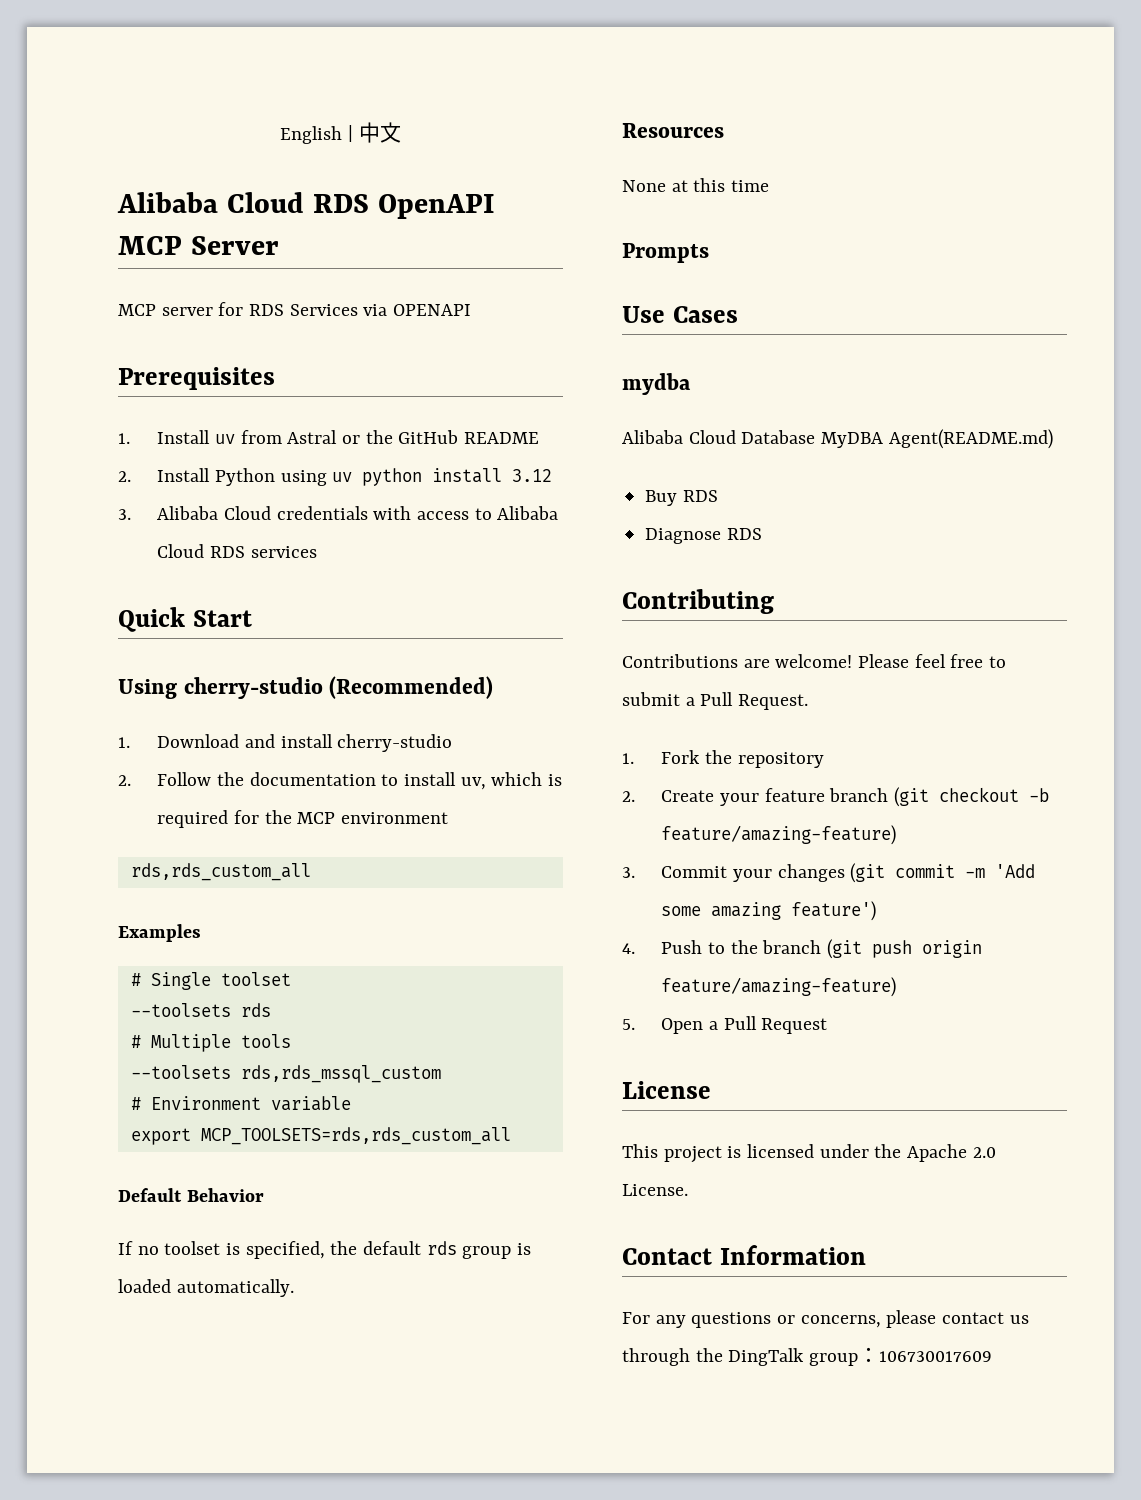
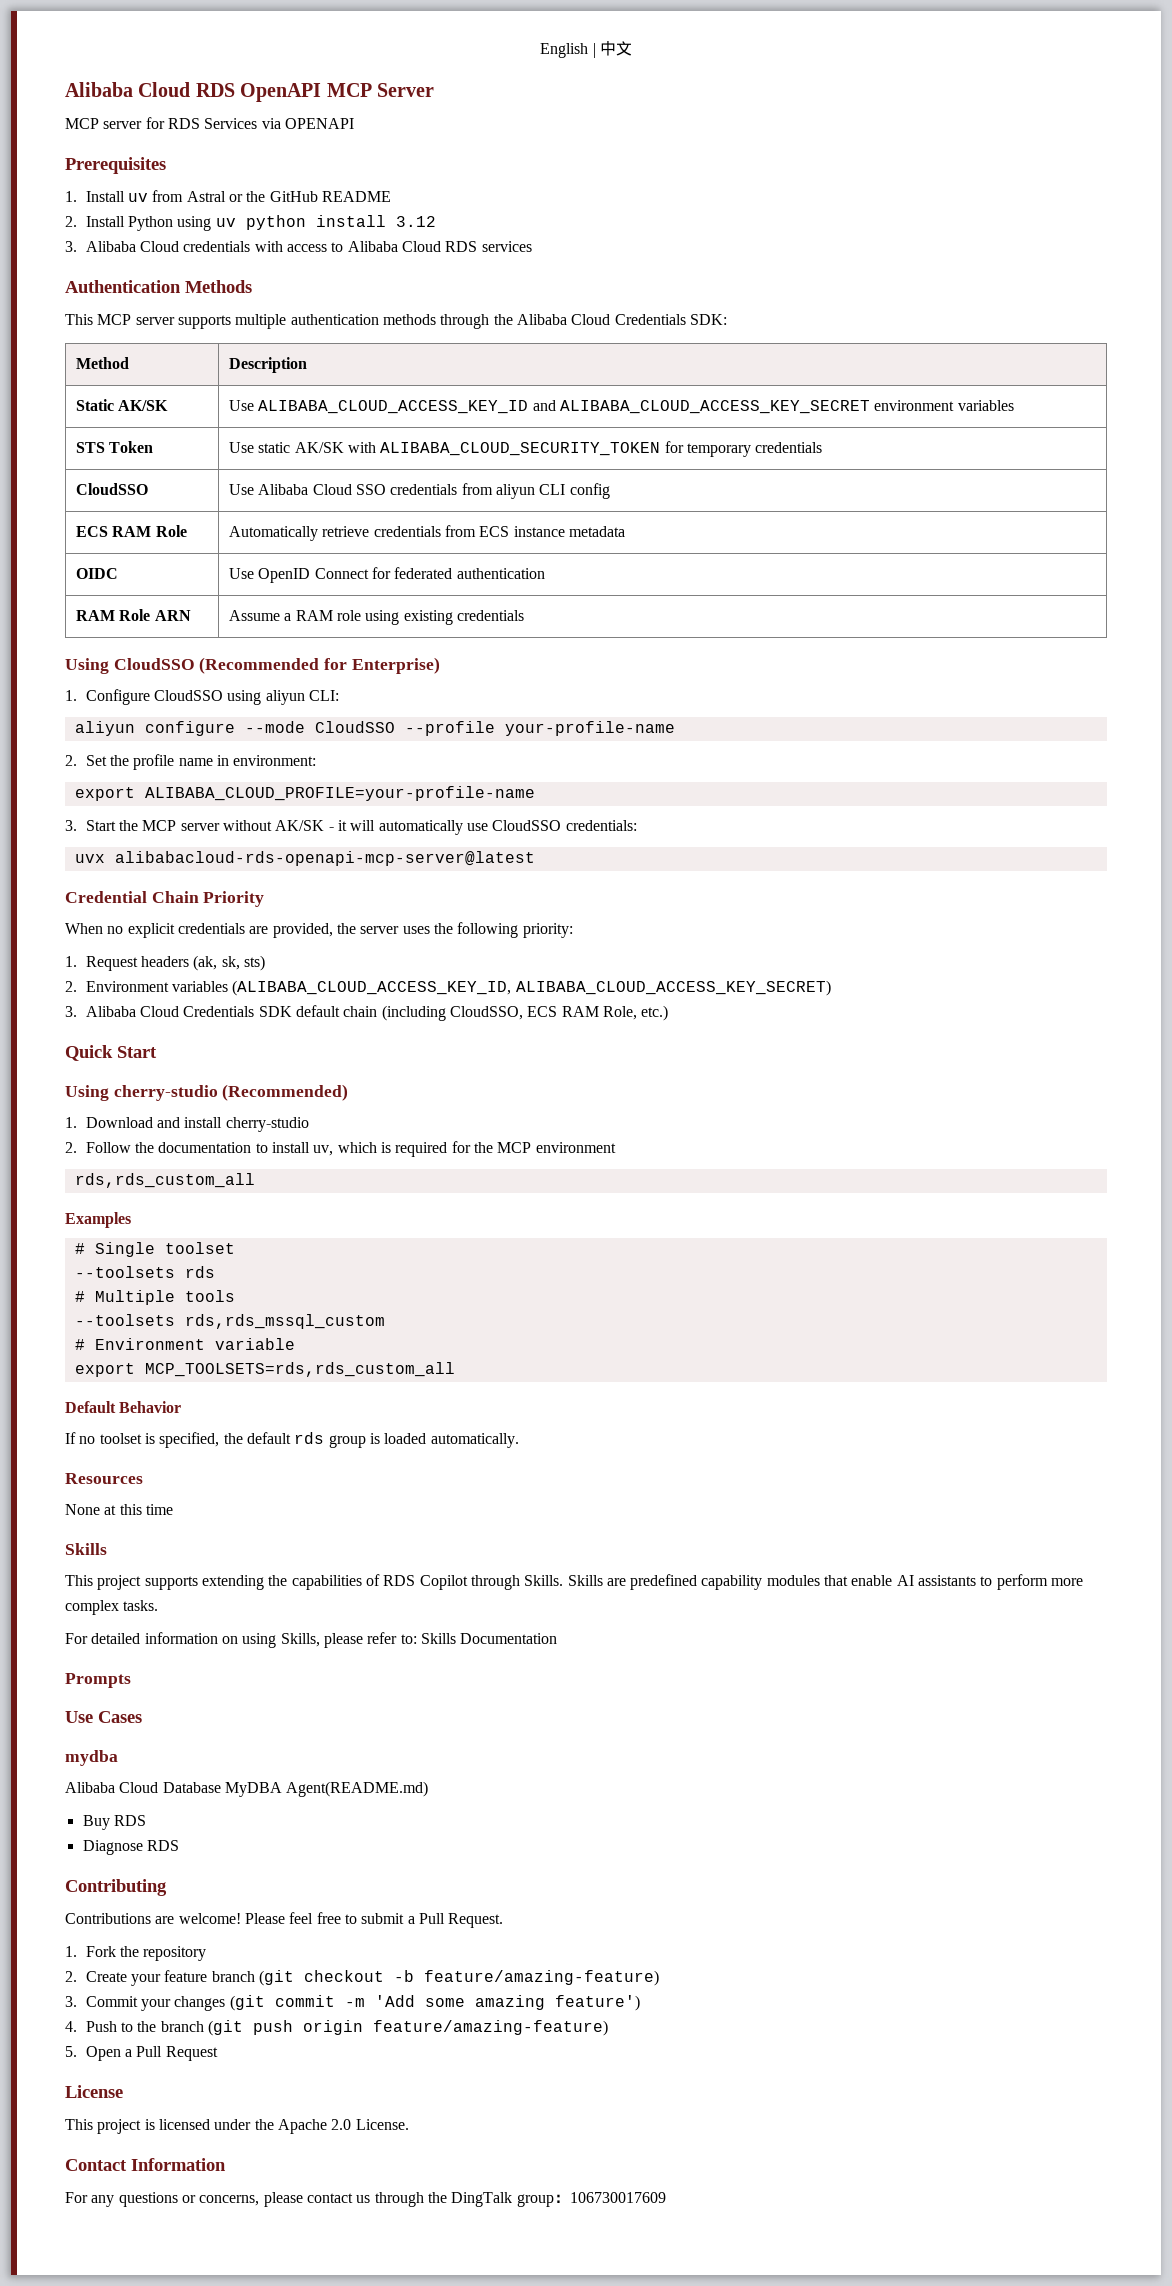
+ Authentication Methods
+ This MCP server supports multiple authentication methods through the Alibaba Cloud Credentials SDK:
+ Method | Description
+ Static AK/SK | Use ALIBABA_CLOUD_ACCESS_KEY_ID and ALIBABA_CLOUD_ACCESS_KEY_SECRET environment variables
+ STS Token | Use static AK/SK with ALIBABA_CLOUD_SECURITY_TOKEN for temporary credentials
+ CloudSSO | Use Alibaba Cloud SSO credentials from aliyun CLI config
+ ECS RAM Role | Automatically retrieve credentials from ECS instance metadata
+ OIDC | Use OpenID Connect for federated authentication
+ RAM Role ARN | Assume a RAM role using existing credentials
+ Using CloudSSO (Recommended for Enterprise)
+ 1. Configure CloudSSO using aliyun CLI:
+ aliyun configure --mode CloudSSO --profile your-profile-name
+ 2. Set the profile name in environment:
+ export ALIBABA_CLOUD_PROFILE=your-profile-name
+ 3. Start the MCP server without AK/SK - it will automatically use CloudSSO credentials:
+ uvx alibabacloud-rds-openapi-mcp-server@latest
+ Credential Chain Priority
+ When no explicit credentials are provided, the server uses the following priority:
+ 1. Request headers (ak, sk, sts)
+ 2. Environment variables (ALIBABA_CLOUD_ACCESS_KEY_ID, ALIBABA_CLOUD_ACCESS_KEY_SECRET)
+ 3. Alibaba Cloud Credentials SDK default chain (including CloudSSO, ECS RAM Role, etc.)
  None at this time
+ Skills
+ This project supports extending the capabilities of RDS Copilot through Skills. Skills are predefined capability modules that enable AI assistants to perform more complex tasks.
+ For detailed information on using Skills, please refer to: Skills Documentation

